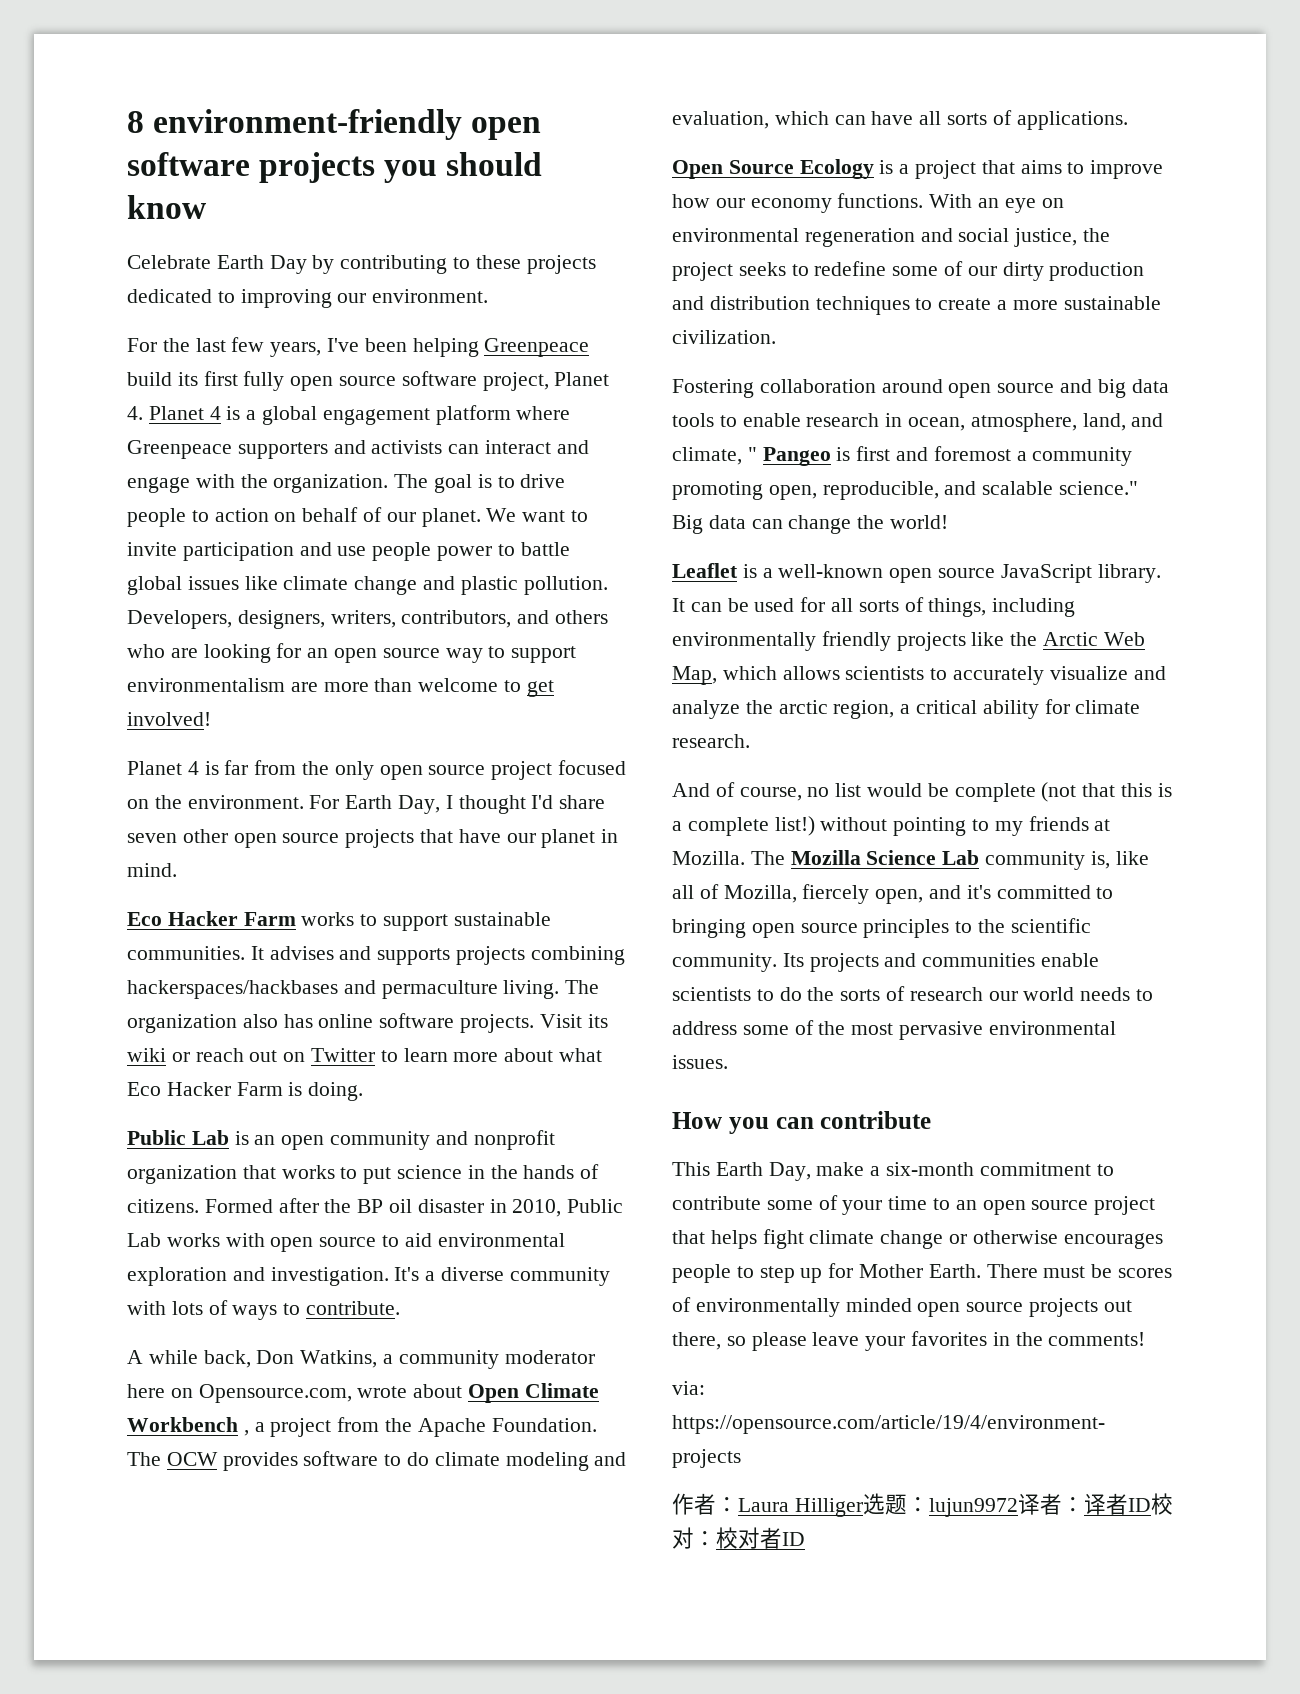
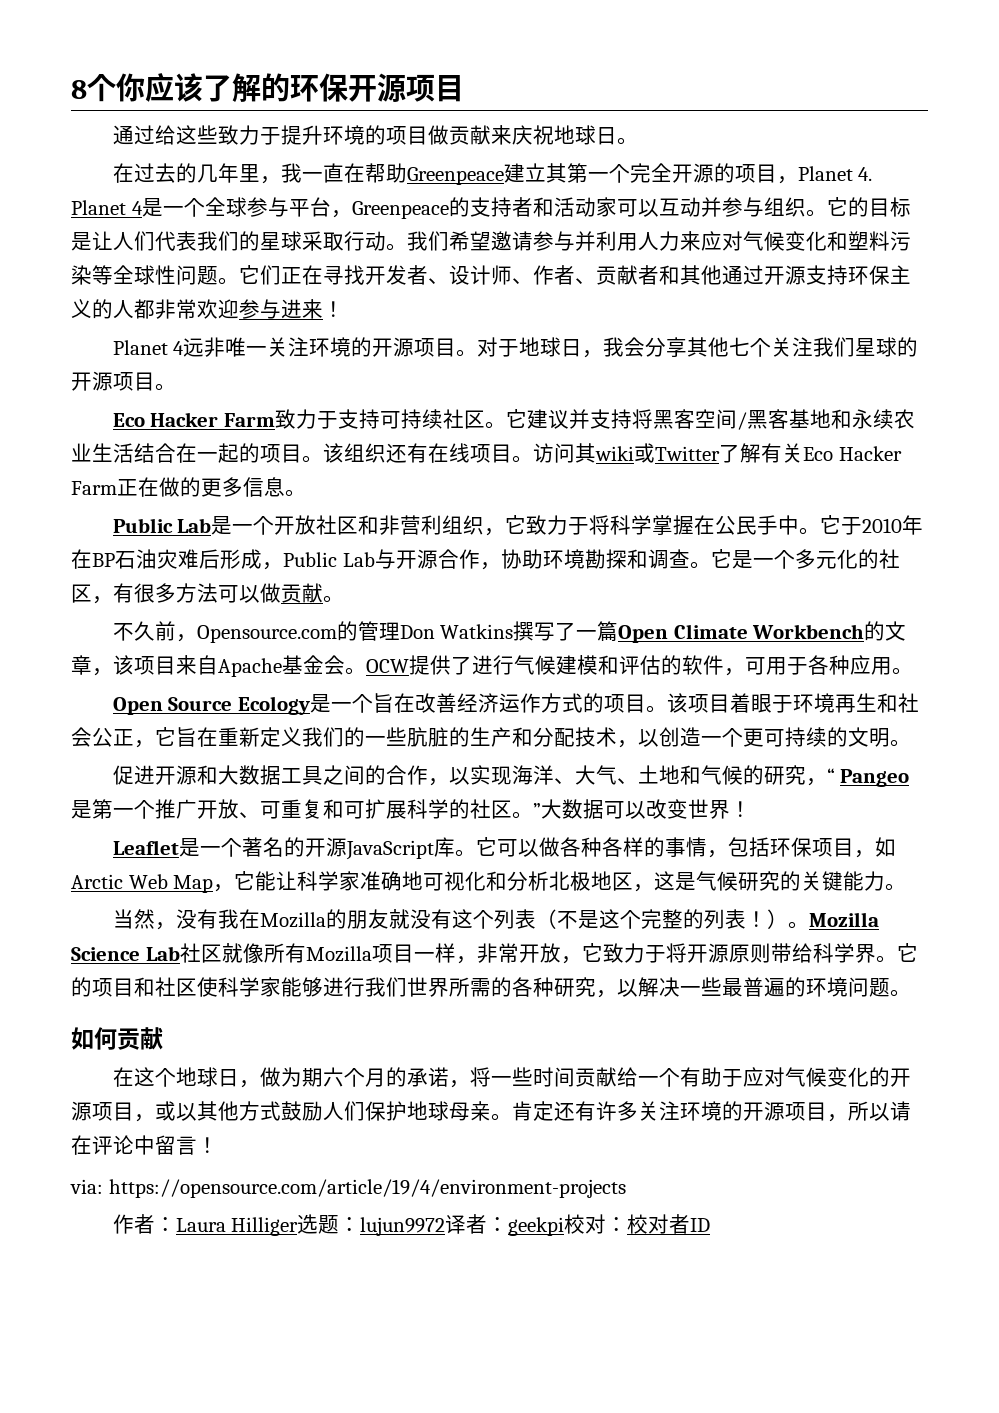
- 8 environment-friendly open software projects you should know
- Celebrate Earth Day by contributing to these projects dedicated to improving our environment.
- For the last few years, I've been helping Greenpeace build its first fully open source software project, Planet 4. Planet 4 is a global engagement platform where Greenpeace supporters and activists can interact and engage with the organization. The goal is to drive people to action on behalf of our planet. We want to invite participation and use people power to battle global issues like climate change and plastic pollution. Developers, designers, writers, contributors, and others who are looking for an open source way to support environmentalism are more than welcome to get involved!
- Planet 4 is far from the only open source project focused on the environment. For Earth Day, I thought I'd share seven other open source projects that have our planet in mind.
- Eco Hacker Farm works to support sustainable communities. It advises and supports projects combining hackerspaces/hackbases and permaculture living. The organization also has online software projects. Visit its wiki or reach out on Twitter to learn more about what Eco Hacker Farm is doing.
- Public Lab is an open community and nonprofit organization that works to put science in the hands of citizens. Formed after the BP oil disaster in 2010, Public Lab works with open source to aid environmental exploration and investigation. It's a diverse community with lots of ways to contribute.
- A while back, Don Watkins, a community moderator here on Opensource.com, wrote about Open Climate Workbench , a project from the Apache Foundation. The OCW provides software to do climate modeling and evaluation, which can have all sorts of applications.
- Open Source Ecology is a project that aims to improve how our economy functions. With an eye on environmental regeneration and social justice, the project seeks to redefine some of our dirty production and distribution techniques to create a more sustainable civilization.
- Fostering collaboration around open source and big data tools to enable research in ocean, atmosphere, land, and climate, " Pangeo is first and foremost a community promoting open, reproducible, and scalable science." Big data can change the world!
- Leaflet is a well-known open source JavaScript library. It can be used for all sorts of things, including environmentally friendly projects like the Arctic Web Map, which allows scientists to accurately visualize and analyze the arctic region, a critical ability for climate research.
- And of course, no list would be complete (not that this is a complete list!) without pointing to my friends at Mozilla. The Mozilla Science Lab community is, like all of Mozilla, fiercely open, and it's committed to bringing open source principles to the scientific community. Its projects and communities enable scientists to do the sorts of research our world needs to address some of the most pervasive environmental issues.
- How you can contribute
- This Earth Day, make a six-month commitment to contribute some of your time to an open source project that helps fight climate change or otherwise encourages people to step up for Mother Earth. There must be scores of environmentally minded open source projects out there, so please leave your favorites in the comments!
+ 8个你应该了解的环保开源项目
+ 通过给这些致力于提升环境的项目做贡献来庆祝地球日。
+ 在过去的几年里，我一直在帮助Greenpeace建立其第一个完全开源的项目，Planet 4. Planet 4是一个全球参与平台，Greenpeace的支持者和活动家可以互动并参与组织。它的目标是让人们代表我们的星球采取行动。我们希望邀请参与并利用人力来应对气候变化和塑料污染等全球性问题。它们正在寻找开发者、设计师、作者、贡献者和其他通过开源支持环保主义的人都非常欢迎参与进来！
+ Planet 4远非唯一关注环境的开源项目。对于地球日，我会分享其他七个关注我们星球的开源项目。
+ Eco Hacker Farm致力于支持可持续社区。它建议并支持将黑客空间/黑客基地和永续农业生活结合在一起的项目。该组织还有在线项目。访问其wiki或Twitter了解有关Eco Hacker Farm正在做的更多信息。
+ Public Lab是一个开放社区和非营利组织，它致力于将科学掌握在公民手中。它于2010年在BP石油灾难后形成，Public Lab与开源合作，协助环境勘探和调查。它是一个多元化的社区，有很多方法可以做贡献。
+ 不久前，Opensource.com的管理Don Watkins撰写了一篇Open Climate Workbench的文章，该项目来自Apache基金会。OCW提供了进行气候建模和评估的软件，可用于各种应用。
+ Open Source Ecology是一个旨在改善经济运作方式的项目。该项目着眼于环境再生和社会公正，它旨在重新定义我们的一些肮脏的生产和分配技术，以创造一个更可持续的文明。
+ 促进开源和大数据工具之间的合作，以实现海洋、大气、土地和气候的研究，“ Pangeo是第一个推广开放、可重复和可扩展科学的社区。”大数据可以改变世界！
+ Leaflet是一个著名的开源JavaScript库。它可以做各种各样的事情，包括环保项目，如Arctic Web Map，它能让科学家准确地可视化和分析北极地区，这是气候研究的关键能力。
+ 当然，没有我在Mozilla的朋友就没有这个列表（不是这个完整的列表！）。Mozilla Science Lab社区就像所有Mozilla项目一样，非常开放，它致力于将开源原则带给科学界。它的项目和社区使科学家能够进行我们世界所需的各种研究，以解决一些最普遍的环境问题。
+ 如何贡献
+ 在这个地球日，做为期六个月的承诺，将一些时间贡献给一个有助于应对气候变化的开源项目，或以其他方式鼓励人们保护地球母亲。肯定还有许多关注环境的开源项目，所以请在评论中留言！
- 作者：Laura Hilliger选题：lujun9972译者：译者ID校对：校对者ID
+ 作者：Laura Hilliger选题：lujun9972译者：geekpi校对：校对者ID

